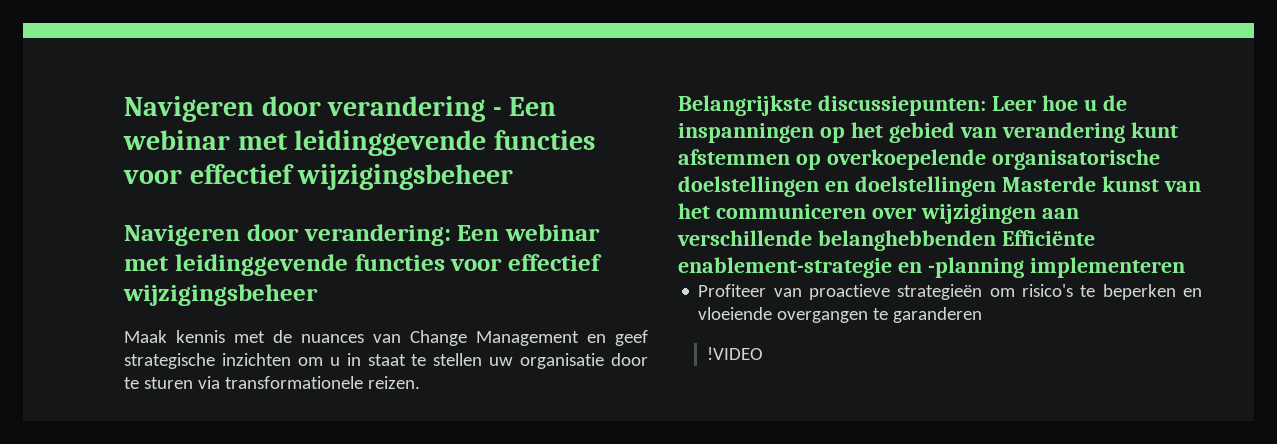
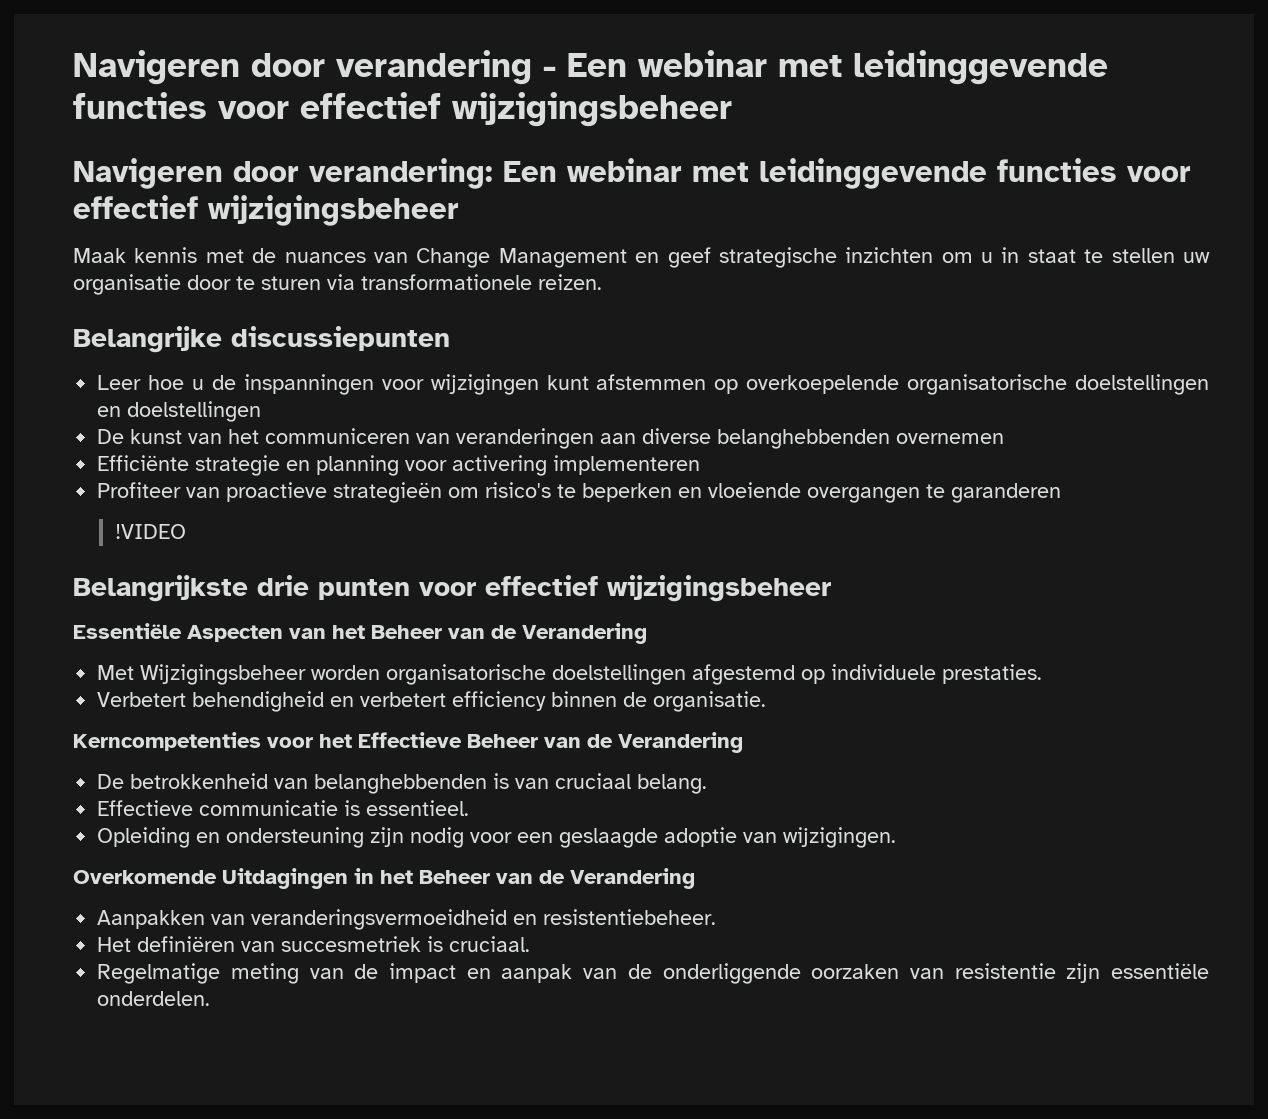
- Belangrijkste discussiepunten: Leer hoe u de inspanningen op het gebied van verandering kunt afstemmen op overkoepelende organisatorische doelstellingen en doelstellingen Masterde kunst van het communiceren over wijzigingen aan verschillende belanghebbenden Efficiënte enablement-strategie en -planning implementeren
+ Belangrijke discussiepunten
+ Leer hoe u de inspanningen voor wijzigingen kunt afstemmen op overkoepelende organisatorische doelstellingen en doelstellingen
+ De kunst van het communiceren van veranderingen aan diverse belanghebbenden overnemen
+ Efficiënte strategie en planning voor activering implementeren
+ Belangrijkste drie punten voor effectief wijzigingsbeheer
+ Essentiële Aspecten van het Beheer van de Verandering
+ Met Wijzigingsbeheer worden organisatorische doelstellingen afgestemd op individuele prestaties.
+ Verbetert behendigheid en verbetert efficiency binnen de organisatie.
+ Kerncompetenties voor het Effectieve Beheer van de Verandering
+ De betrokkenheid van belanghebbenden is van cruciaal belang.
+ Effectieve communicatie is essentieel.
+ Opleiding en ondersteuning zijn nodig voor een geslaagde adoptie van wijzigingen.
+ Overkomende Uitdagingen in het Beheer van de Verandering
+ Aanpakken van veranderingsvermoeidheid en resistentiebeheer.
+ Het definiëren van succesmetriek is cruciaal.
+ Regelmatige meting van de impact en aanpak van de onderliggende oorzaken van resistentie zijn essentiële onderdelen.

